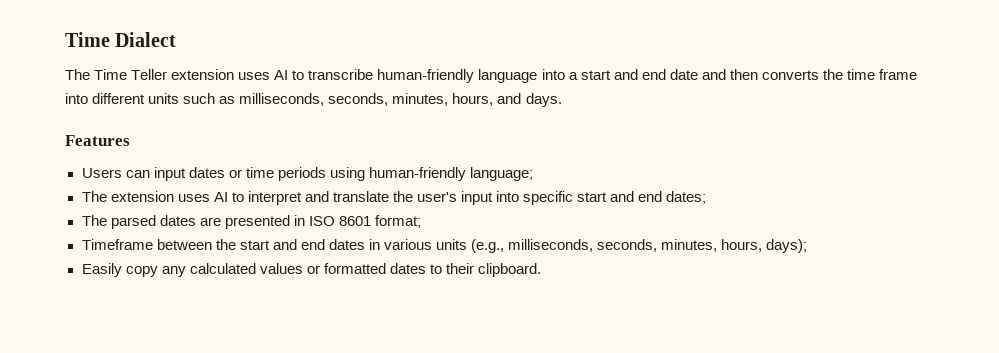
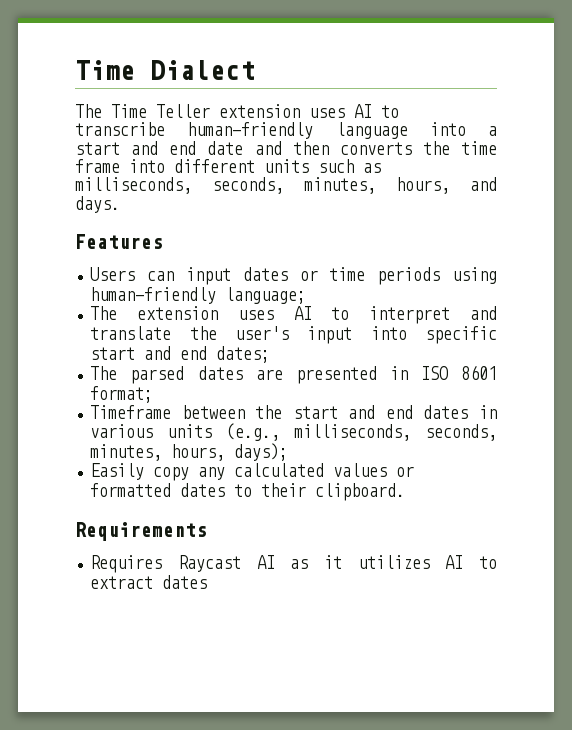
+ Requirements
+ Requires Raycast AI as it utilizes AI to extract dates

